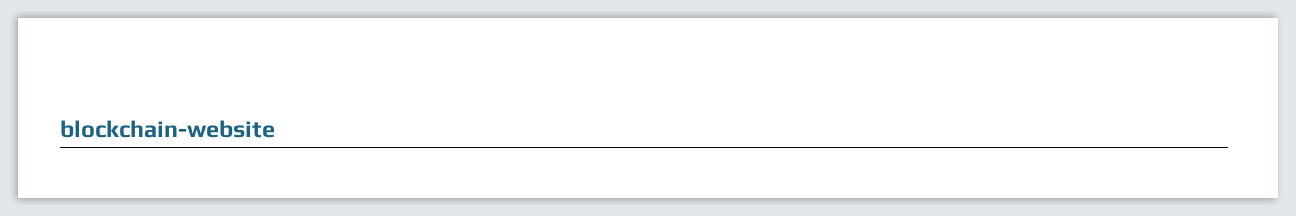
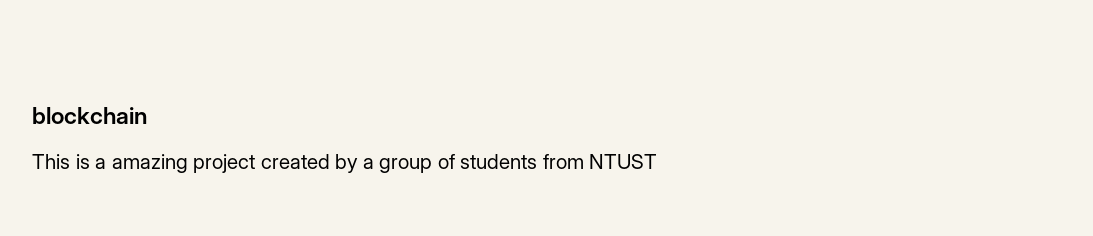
- blockchain-website
+ blockchain
+ This is a amazing project created by a group of students from NTUST

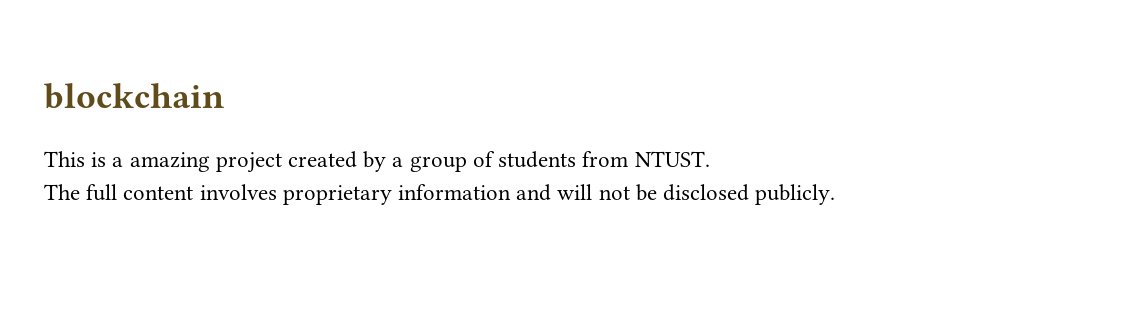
- This is a amazing project created by a group of students from NTUST
+ This is a amazing project created by a group of students from NTUST.
+ The full content involves proprietary information and will not be disclosed publicly.

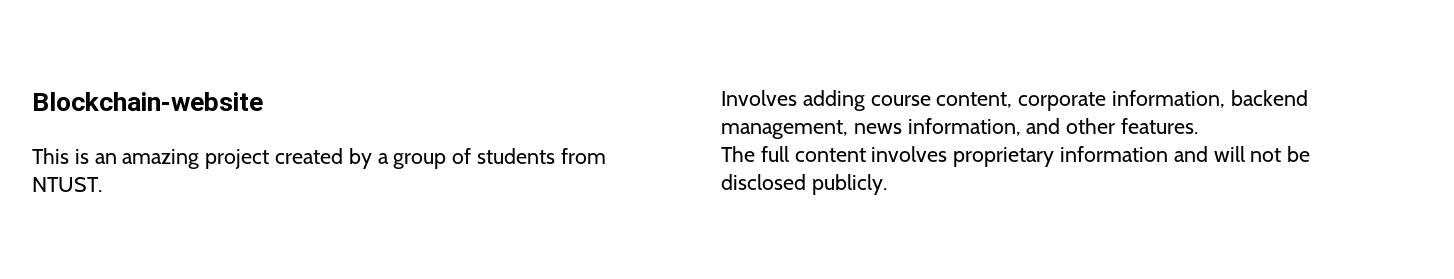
- blockchain
+ Blockchain-website
- This is a amazing project created by a group of students from NTUST.
+ This is an amazing project created by a group of students from NTUST.
+ Involves adding course content, corporate information, backend management, news information, and other features.

